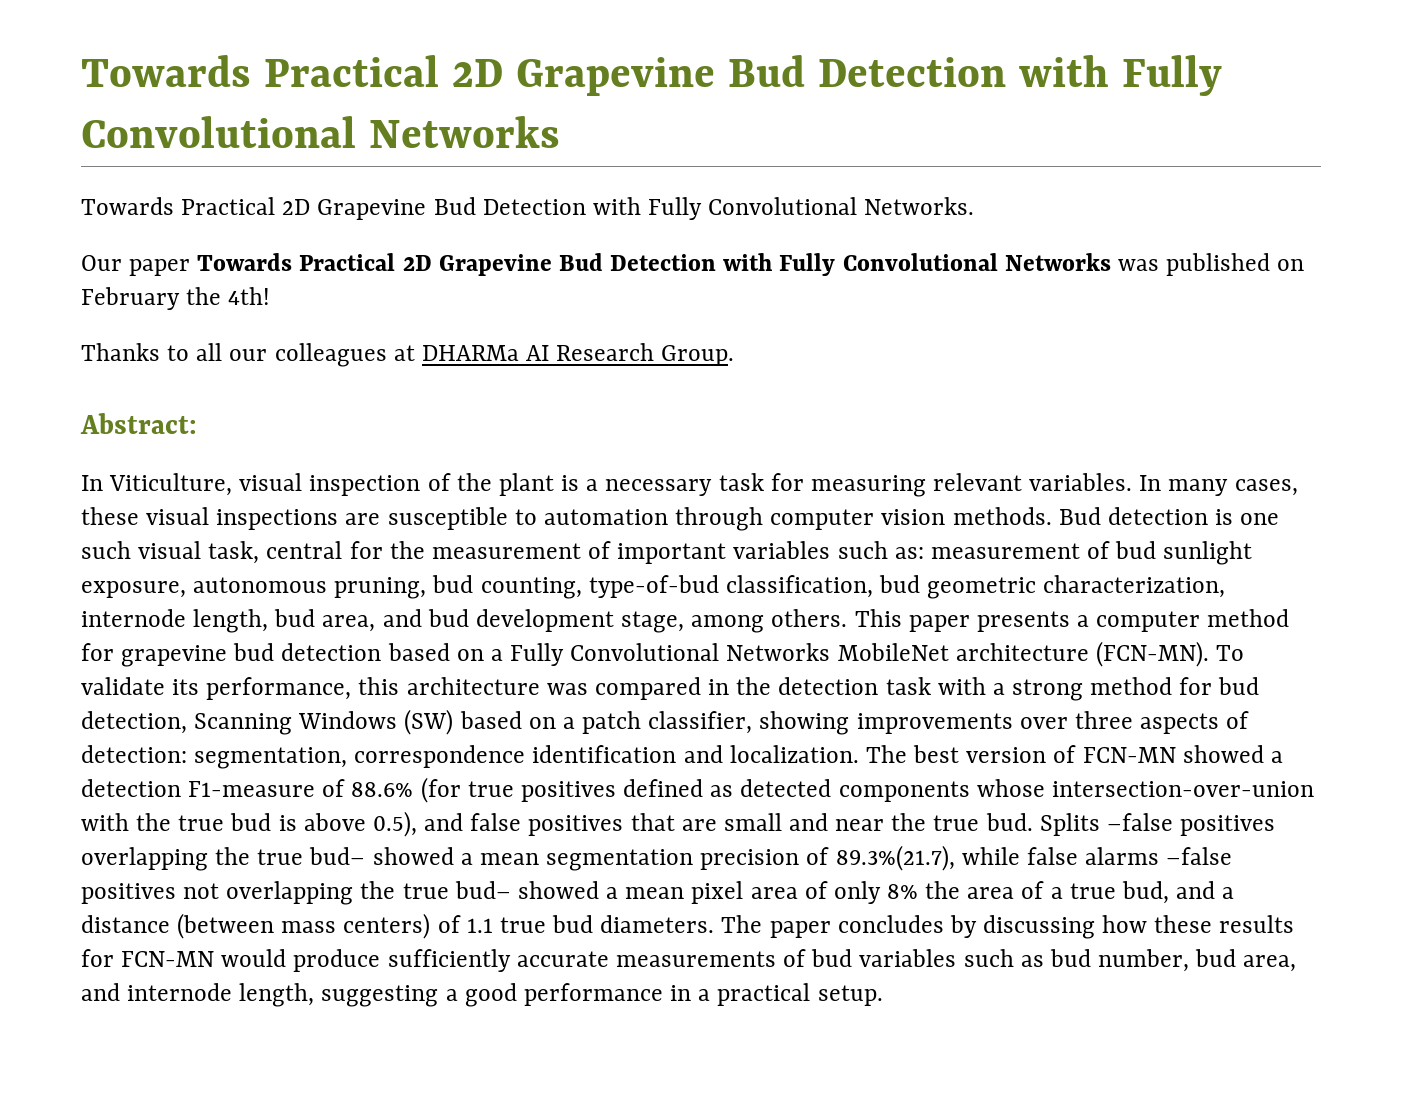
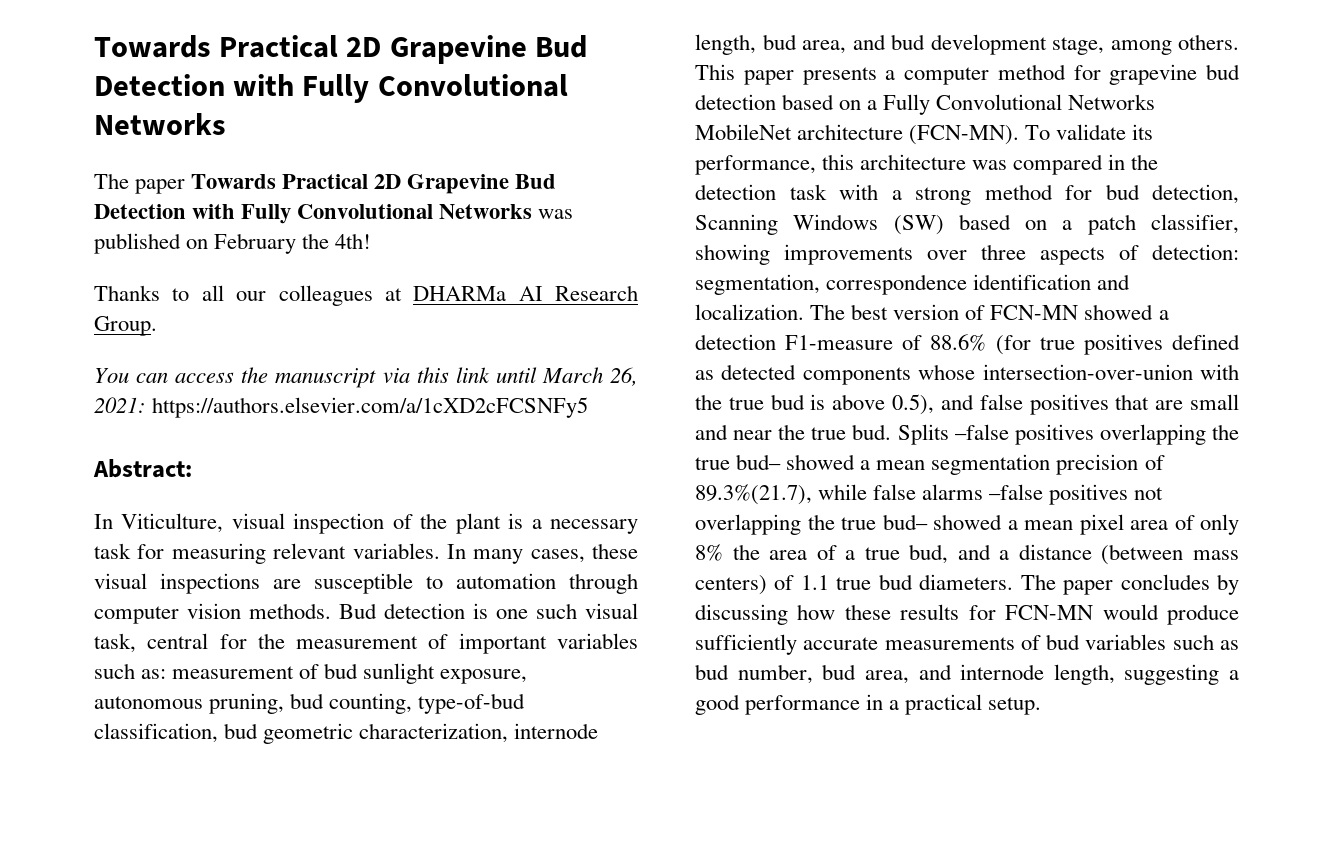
- Towards Practical 2D Grapevine Bud Detection with Fully Convolutional Networks.
- Our paper Towards Practical 2D Grapevine Bud Detection with Fully Convolutional Networks was published on February the 4th!
+ The paper Towards Practical 2D Grapevine Bud Detection with Fully Convolutional Networks was published on February the 4th!
+ You can access the manuscript via this link until March 26, 2021: https://authors.elsevier.com/a/1cXD2cFCSNFy5

